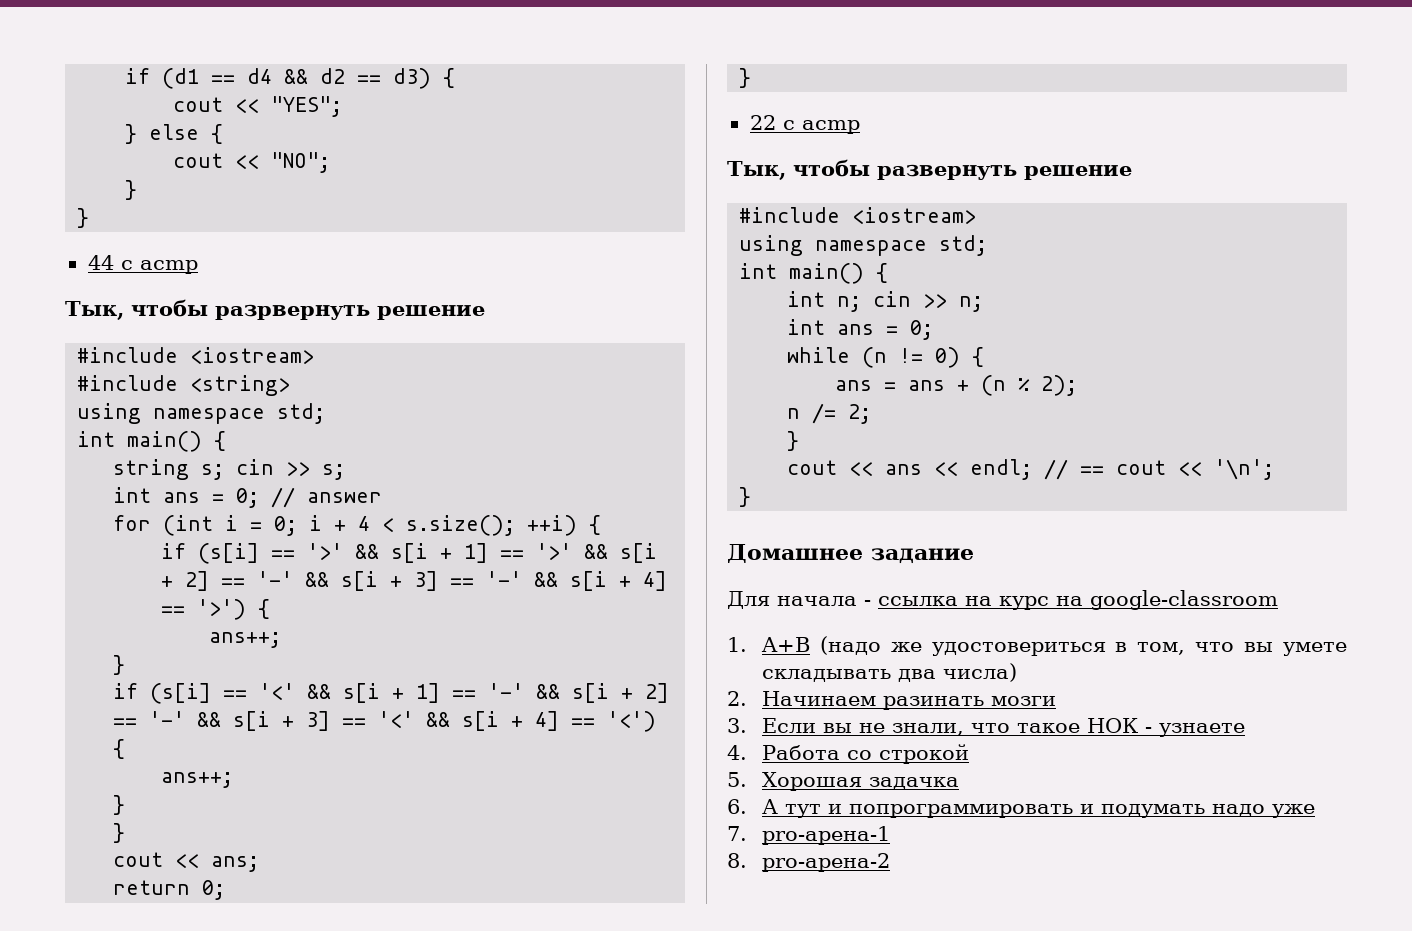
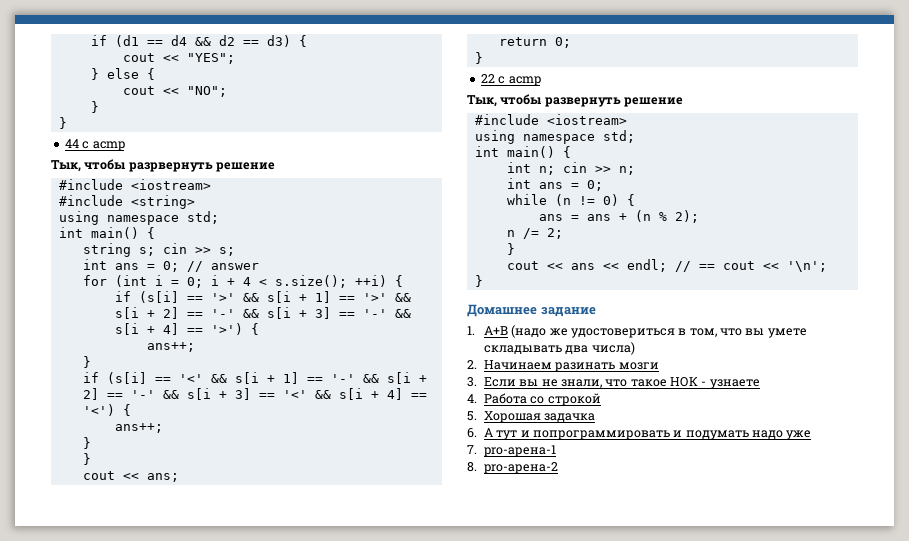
- Для начала - ссылка на курс на google-classroom

